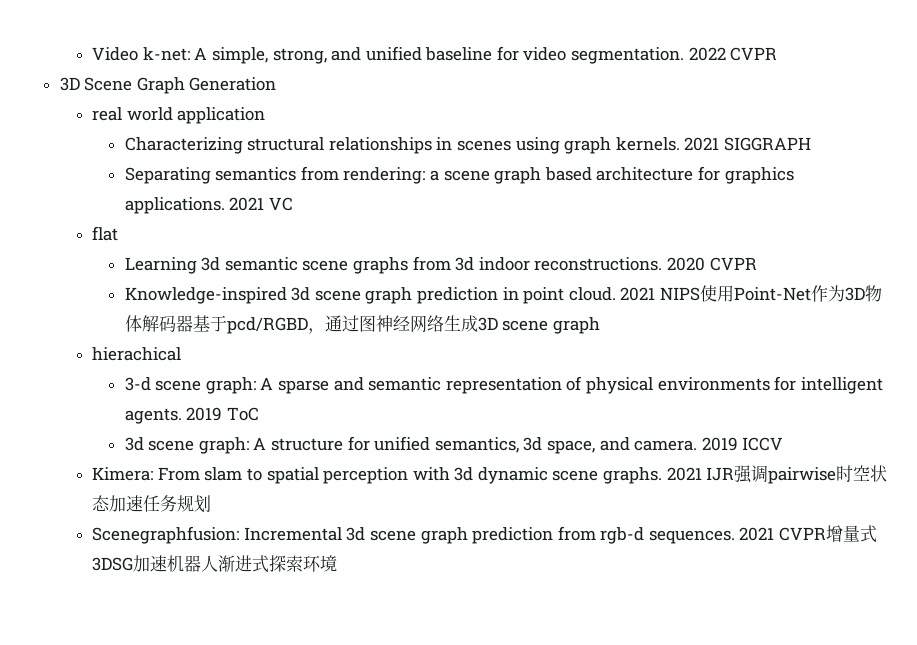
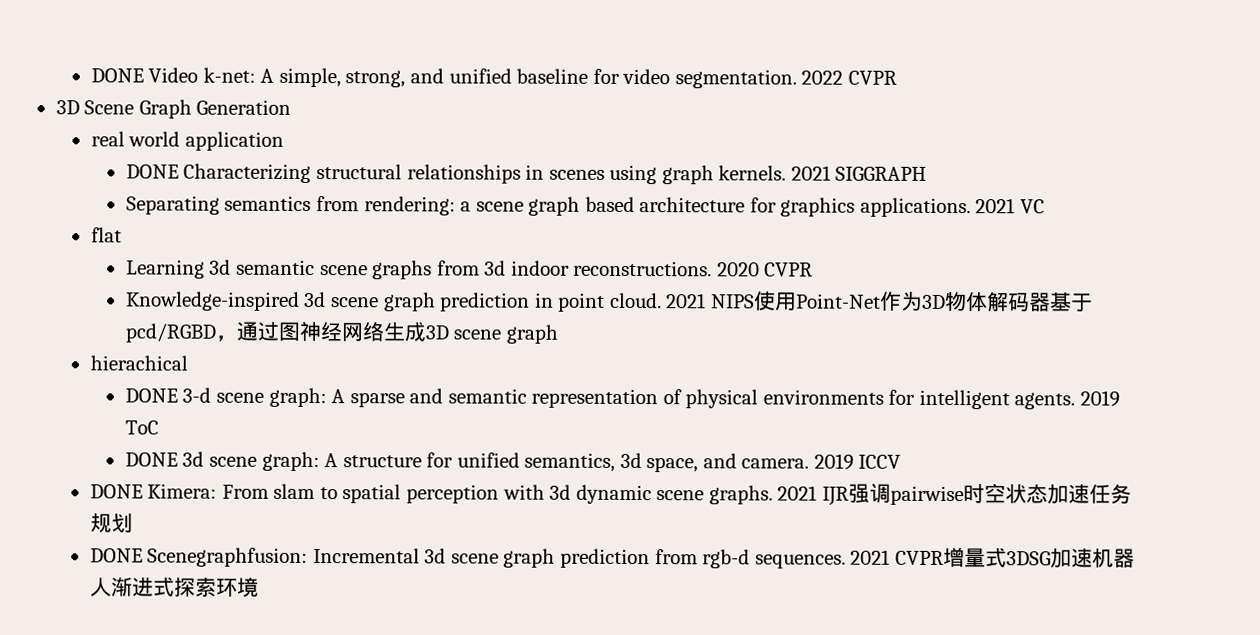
- Video k-net: A simple, strong, and unified baseline for video segmentation.
+ DONE Video k-net: A simple, strong, and unified baseline for video segmentation.
- Characterizing structural relationships in scenes using graph kernels.
+ DONE Characterizing structural relationships in scenes using graph kernels.
- 3-d scene graph: A sparse and semantic representation of physical environments for intelligent agents.
+ DONE 3-d scene graph: A sparse and semantic representation of physical environments for intelligent agents.
- 3d scene graph: A structure for unified semantics, 3d space, and camera.
+ DONE 3d scene graph: A structure for unified semantics, 3d space, and camera.
- Kimera: From slam to spatial perception with 3d dynamic scene graphs.
+ DONE Kimera: From slam to spatial perception with 3d dynamic scene graphs.
- Scenegraphfusion: Incremental 3d scene graph prediction from rgb-d sequences.
+ DONE Scenegraphfusion: Incremental 3d scene graph prediction from rgb-d sequences.

